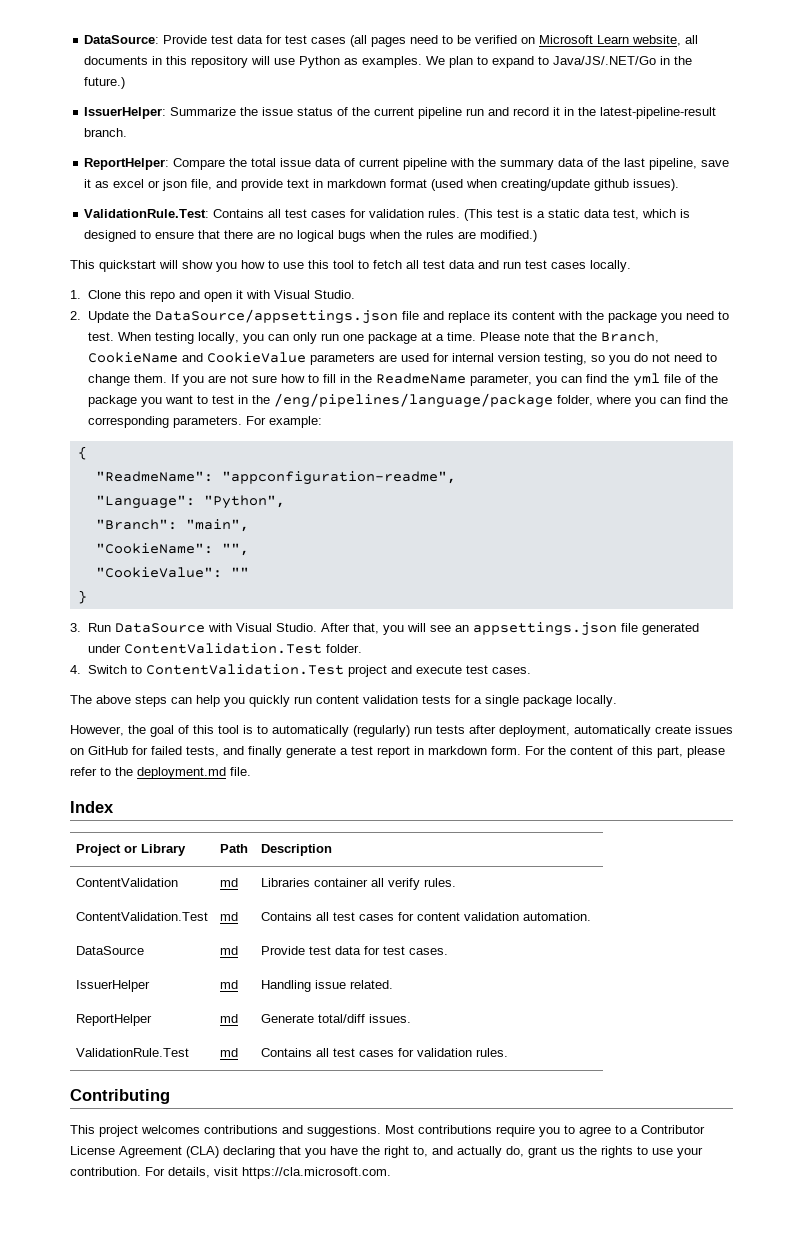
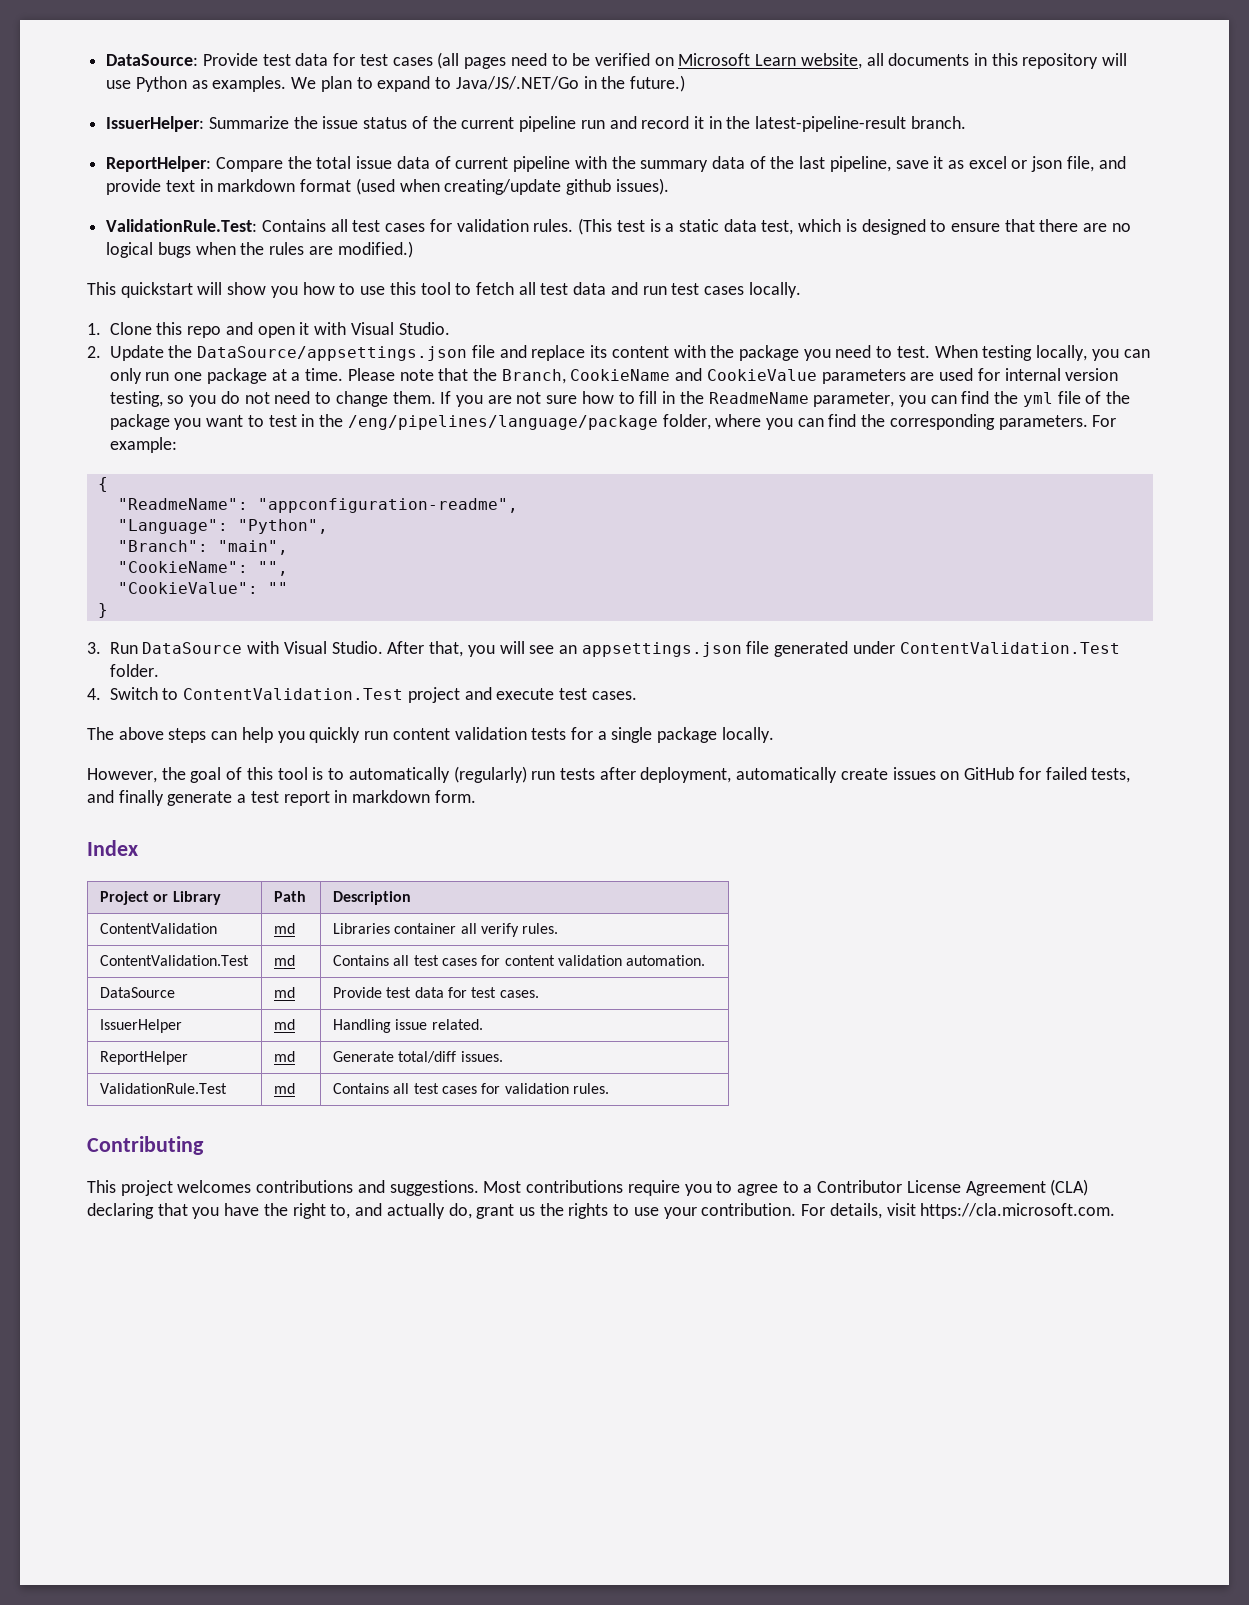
- For the content of this part, please refer to the deployment.md file.

